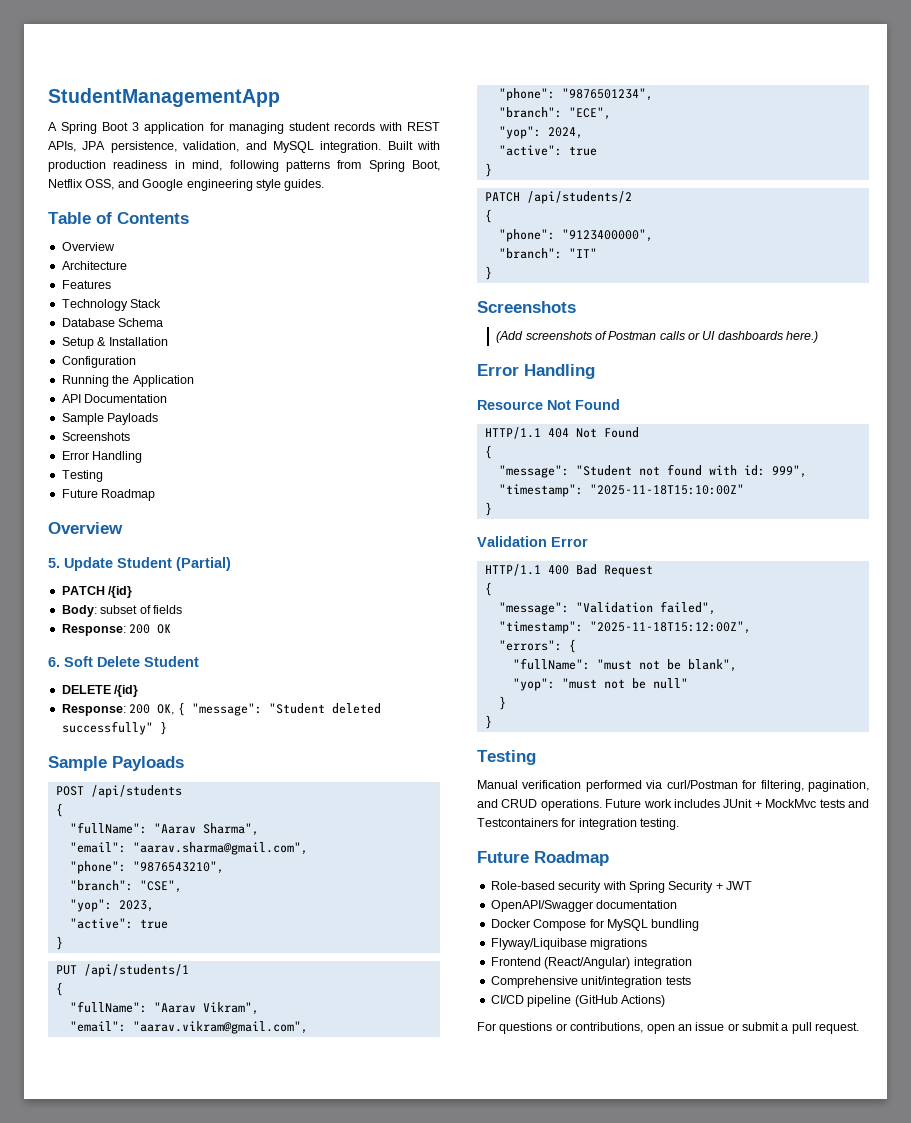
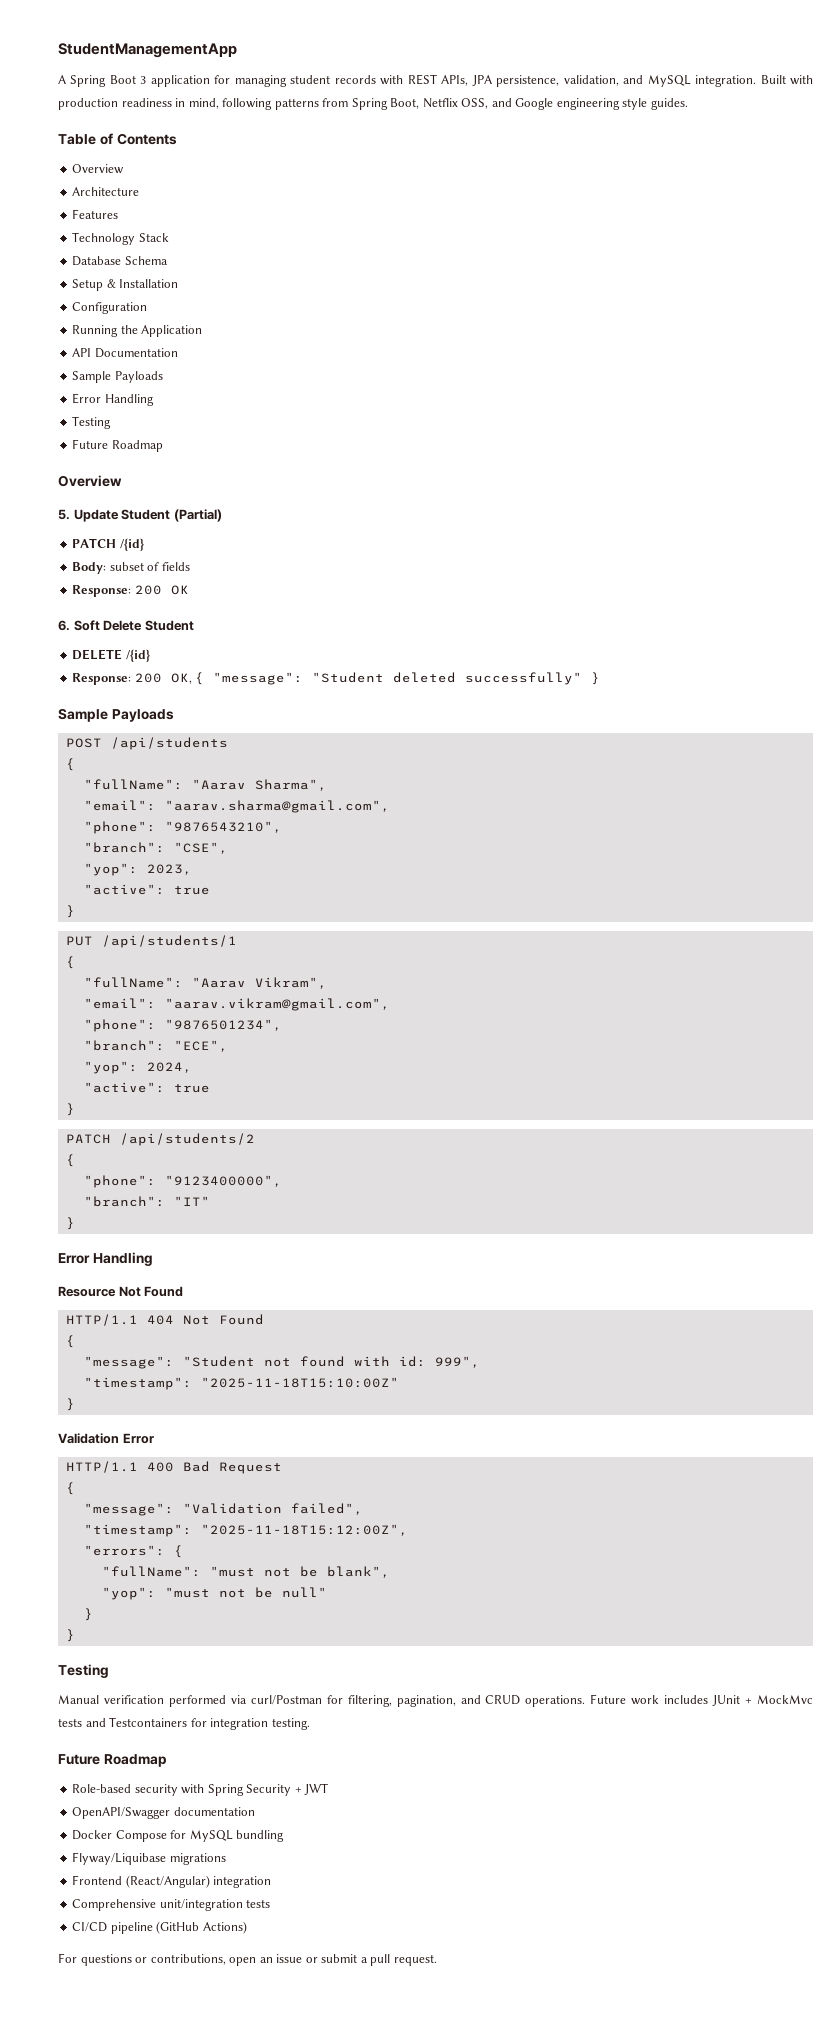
  API Documentation
  Sample Payloads
- Screenshots
  "branch": "IT"
  }
- Screenshots
- (Add screenshots of Postman calls or UI dashboards here.)

